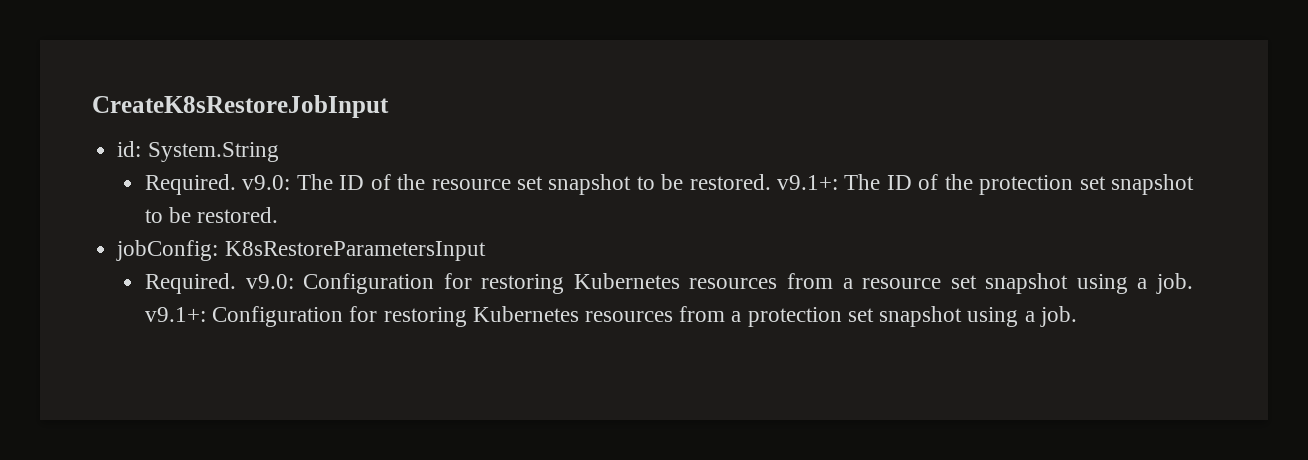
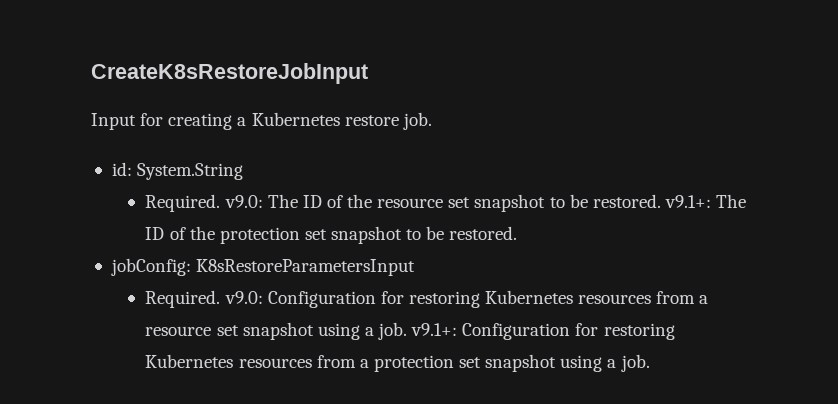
+ Input for creating a Kubernetes restore job.

